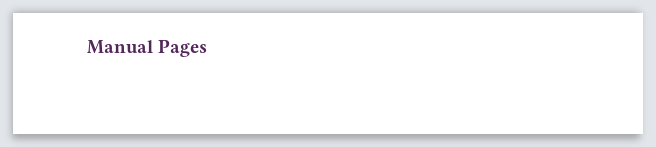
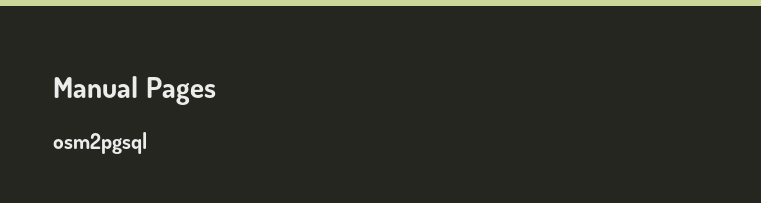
+ osm2pgsql

